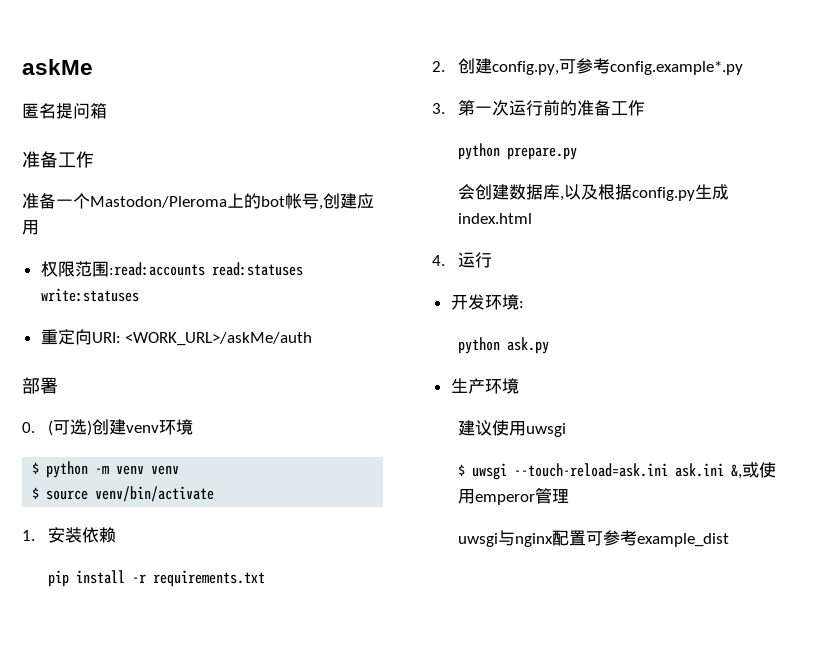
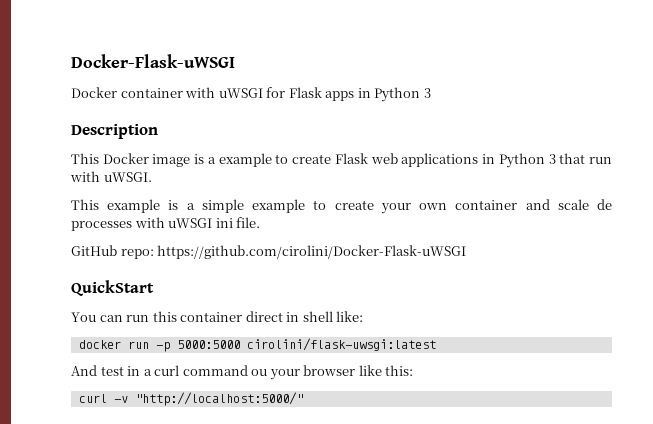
- askMe
- 匿名提问箱
- 准备工作
- 准备一个Mastodon/Pleroma上的bot帐号,创建应用
- 权限范围:read:accounts read:statuses write:statuses
- 重定向URI: <WORK_URL>/askMe/auth
- 部署
- 0. (可选)创建venv环境
- $ python -m venv venv
- $ source venv/bin/activate
- 1.安装依赖
- pip install -r requirements.txt
- 2.创建config.py,可参考config.example*.py
- 3.第一次运行前的准备工作
- python prepare.py
- 会创建数据库,以及根据config.py生成index.html
- 4.运行
- 开发环境:
- python ask.py
- 生产环境
- 建议使用uwsgi
- $ uwsgi --touch-reload=ask.ini ask.ini &,或使用emperor管理
- uwsgi与nginx配置可参考example_dist
+ Docker-Flask-uWSGI
+ Docker container with uWSGI for Flask apps in Python 3
+ Description
+ This Docker image is a example to create Flask web applications in Python 3 that run with uWSGI.
+ This example is a simple example to create your own container and scale de processes with uWSGI ini file.
+ GitHub repo: https://github.com/cirolini/Docker-Flask-uWSGI
+ QuickStart
+ You can run this container direct in shell like:
+ docker run -p 5000:5000 cirolini/flask-uwsgi:latest
+ And test in a curl command ou your browser like this:
+ curl -v "http://localhost:5000/"

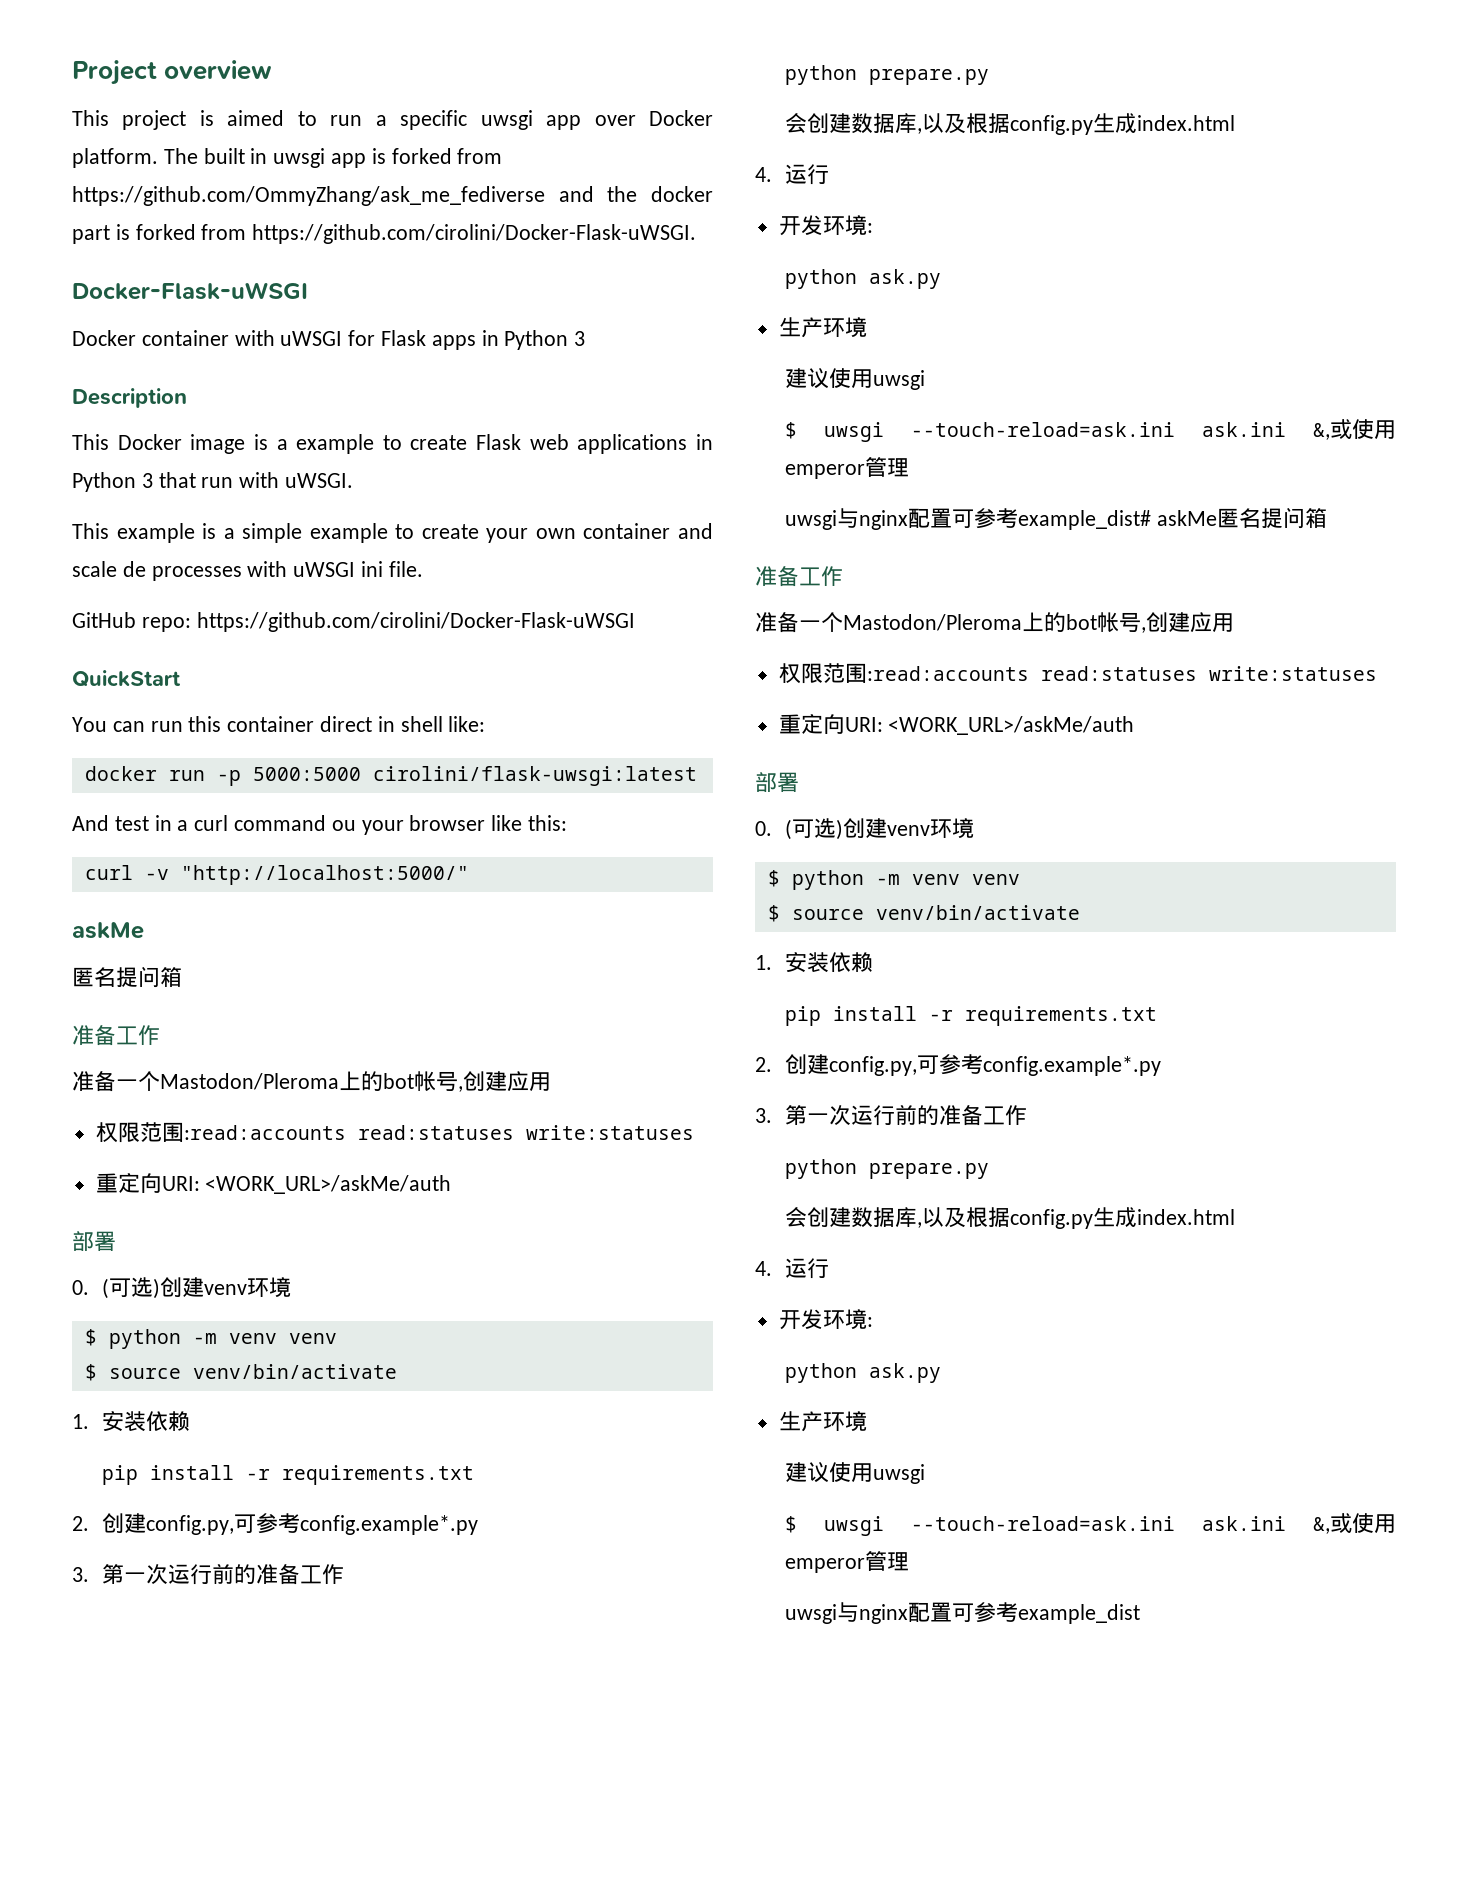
+ Project overview
+ This project is aimed to run a specific uwsgi app over Docker platform. The built in uwsgi app is forked from https://github.com/OmmyZhang/ask_me_fediverse and the docker part is forked from https://github.com/cirolini/Docker-Flask-uWSGI.
  curl -v "http://localhost:5000/"
+ askMe
+ 匿名提问箱
+ 准备工作
+ 准备一个Mastodon/Pleroma上的bot帐号,创建应用
+ 权限范围:read:accounts read:statuses write:statuses
+ 重定向URI: <WORK_URL>/askMe/auth
+ 部署
+ 0. (可选)创建venv环境
+ $ python -m venv venv
+ $ source venv/bin/activate
+ 1.安装依赖
+ pip install -r requirements.txt
+ 2.创建config.py,可参考config.example*.py
+ 3.第一次运行前的准备工作
+ python prepare.py
+ 会创建数据库,以及根据config.py生成index.html
+ 4.运行
+ 开发环境:
+ python ask.py
+ 生产环境
+ 建议使用uwsgi
+ $ uwsgi --touch-reload=ask.ini ask.ini &,或使用emperor管理
+ uwsgi与nginx配置可参考example_dist# askMe匿名提问箱
+ 准备工作
+ 准备一个Mastodon/Pleroma上的bot帐号,创建应用
+ 权限范围:read:accounts read:statuses write:statuses
+ 重定向URI: <WORK_URL>/askMe/auth
+ 部署
+ 0. (可选)创建venv环境
+ $ python -m venv venv
+ $ source venv/bin/activate
+ 1.安装依赖
+ pip install -r requirements.txt
+ 2.创建config.py,可参考config.example*.py
+ 3.第一次运行前的准备工作
+ python prepare.py
+ 会创建数据库,以及根据config.py生成index.html
+ 4.运行
+ 开发环境:
+ python ask.py
+ 生产环境
+ 建议使用uwsgi
+ $ uwsgi --touch-reload=ask.ini ask.ini &,或使用emperor管理
+ uwsgi与nginx配置可参考example_dist

